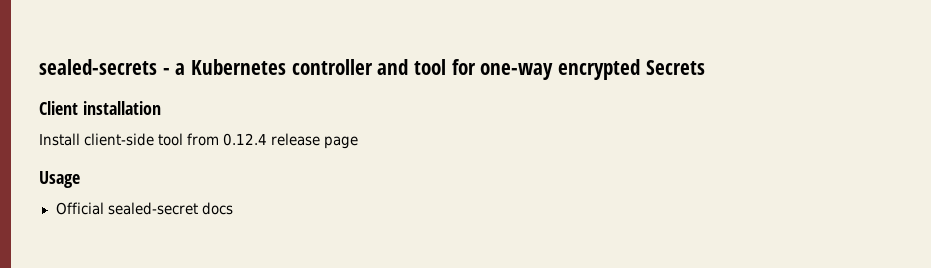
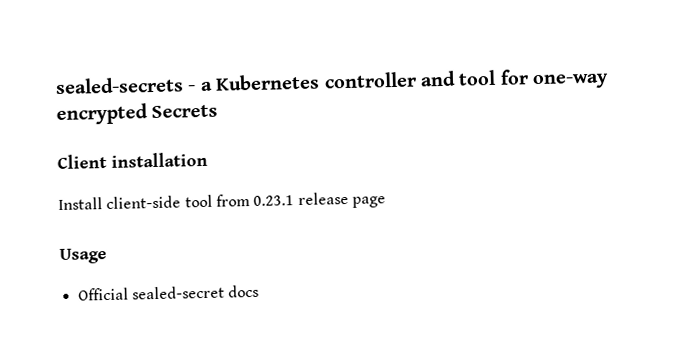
- Install client-side tool from 0.12.4 release page
+ Install client-side tool from 0.23.1 release page

